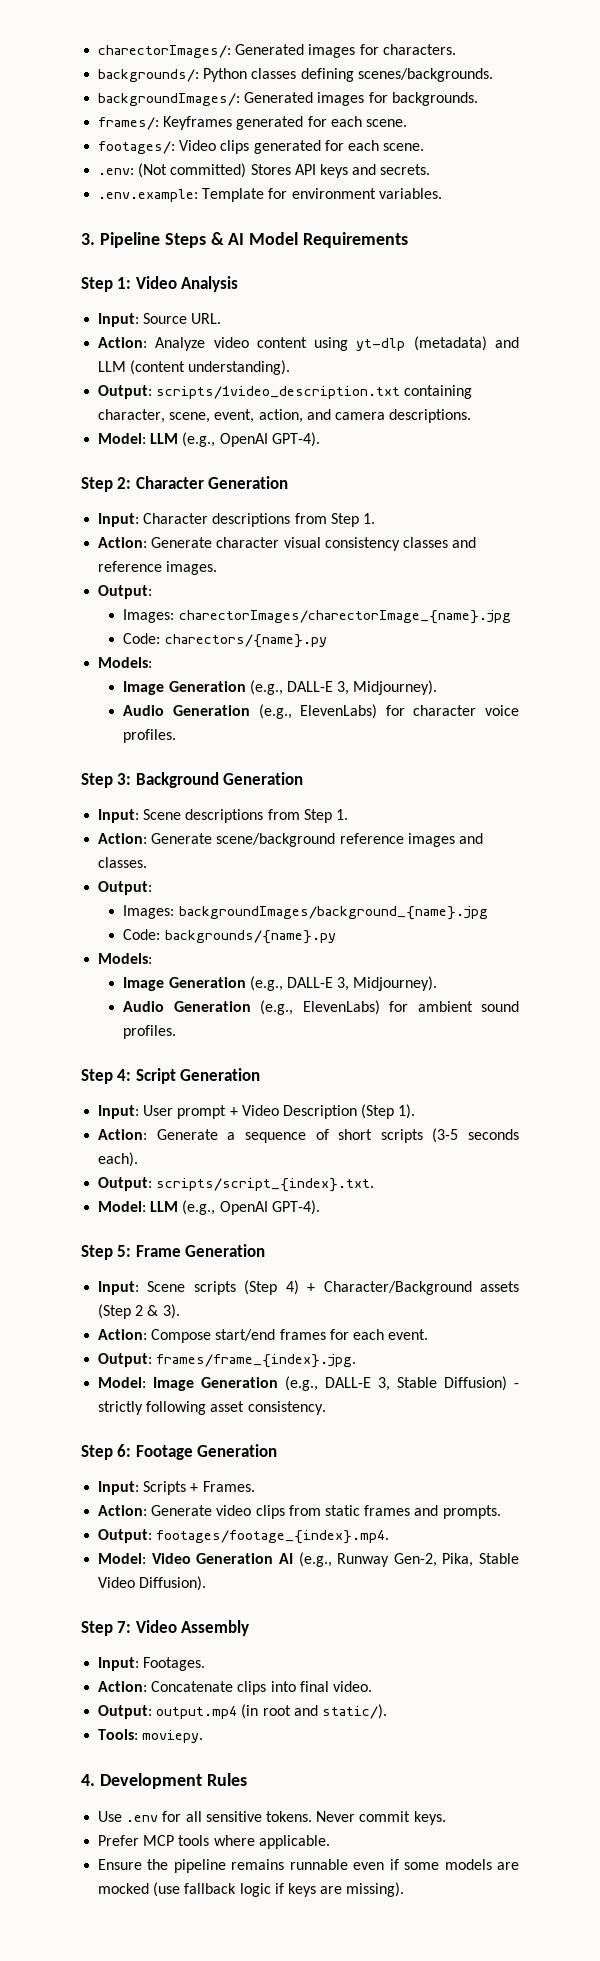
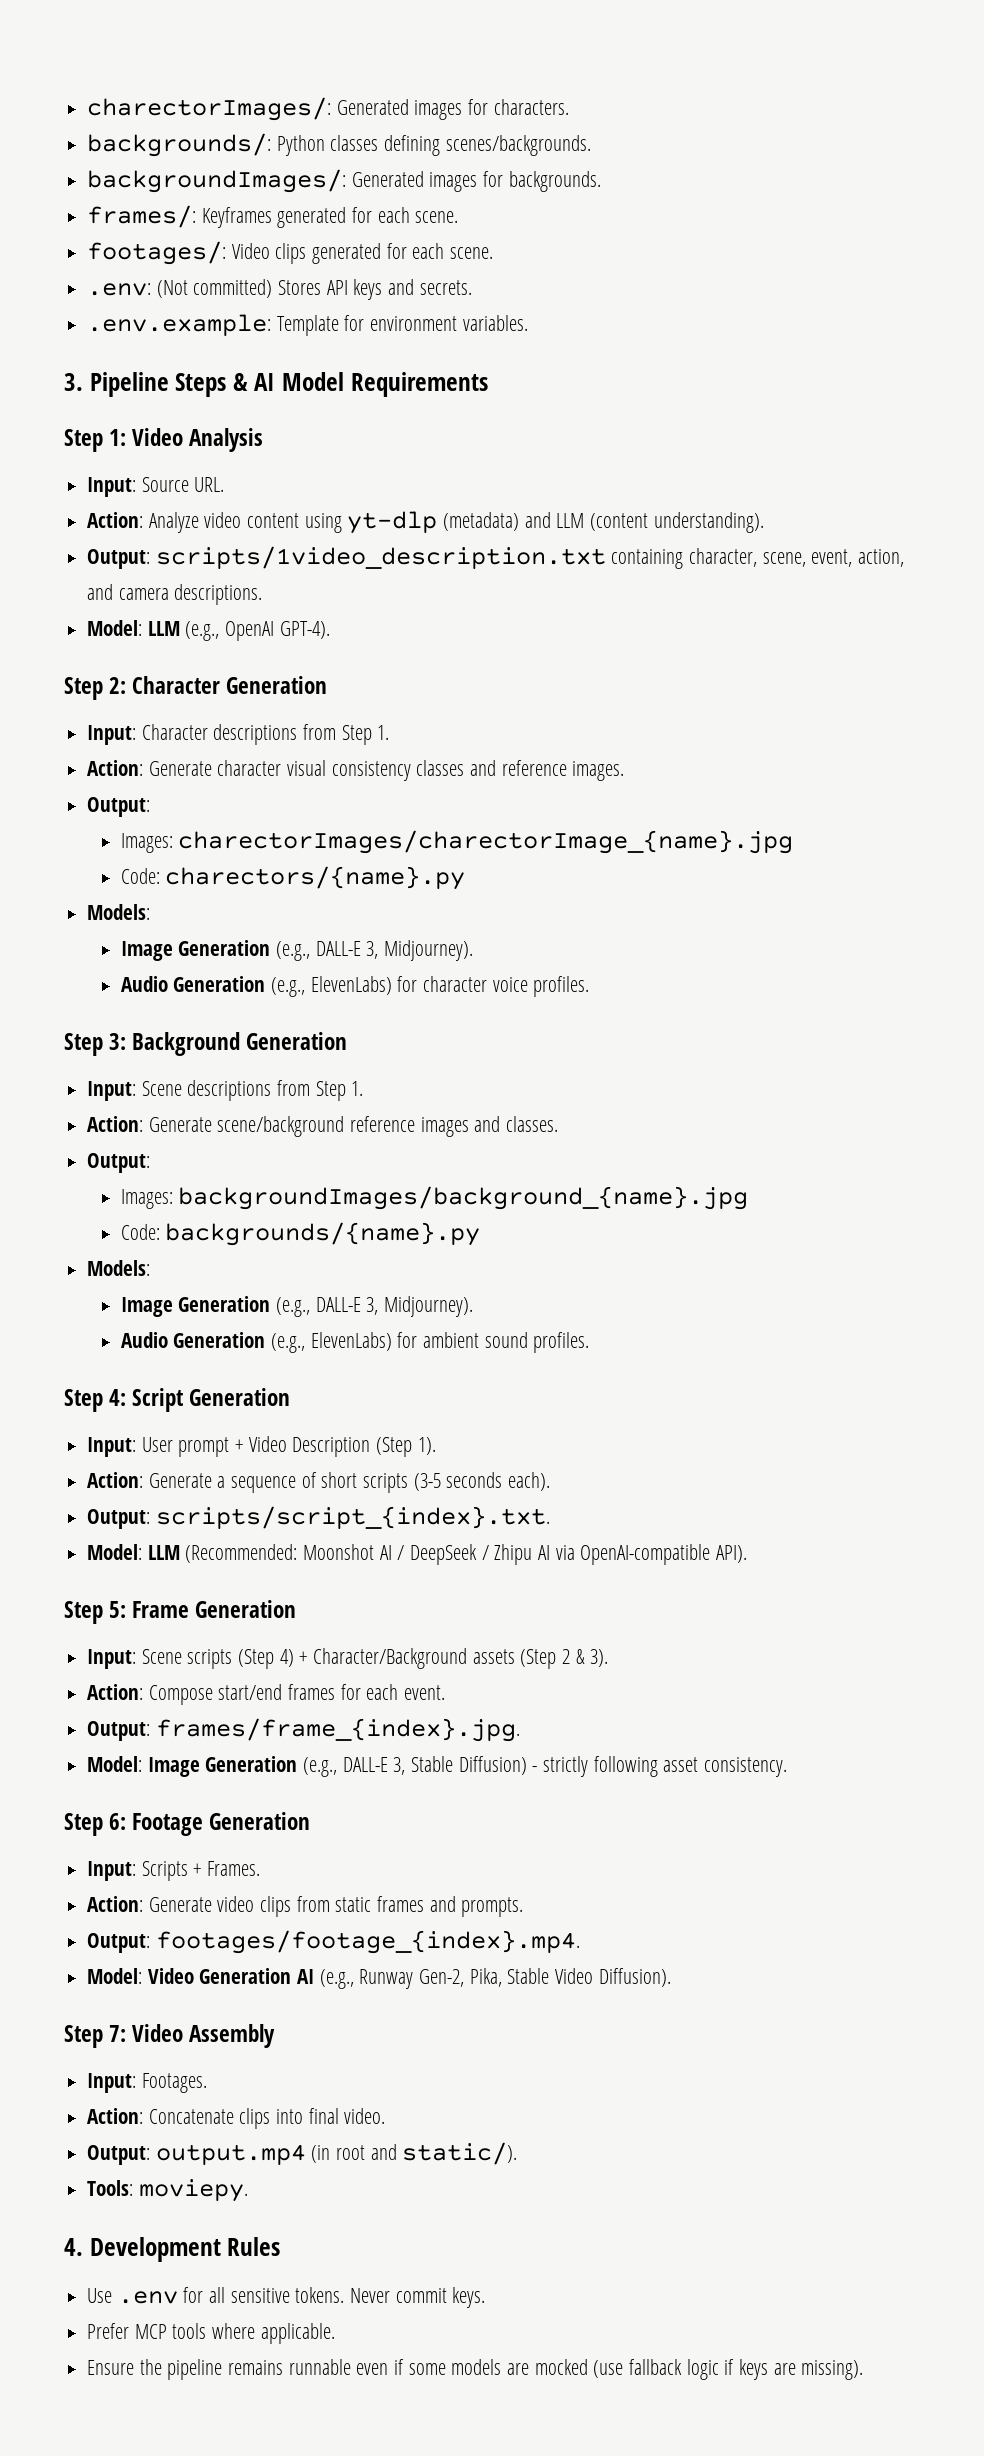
  Output: scripts/script_{index}.txt.
- Model: LLM (e.g., OpenAI GPT-4).
+ Model: LLM (Recommended: Moonshot AI / DeepSeek / Zhipu AI via OpenAI-compatible API).

